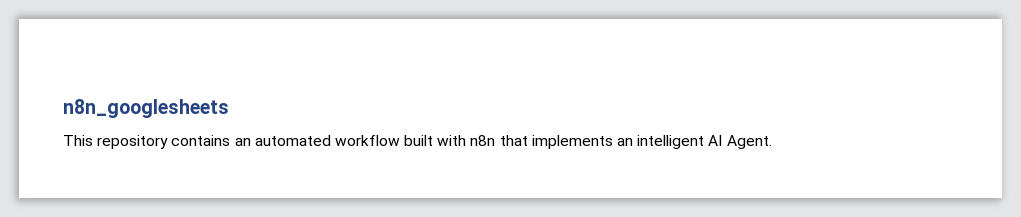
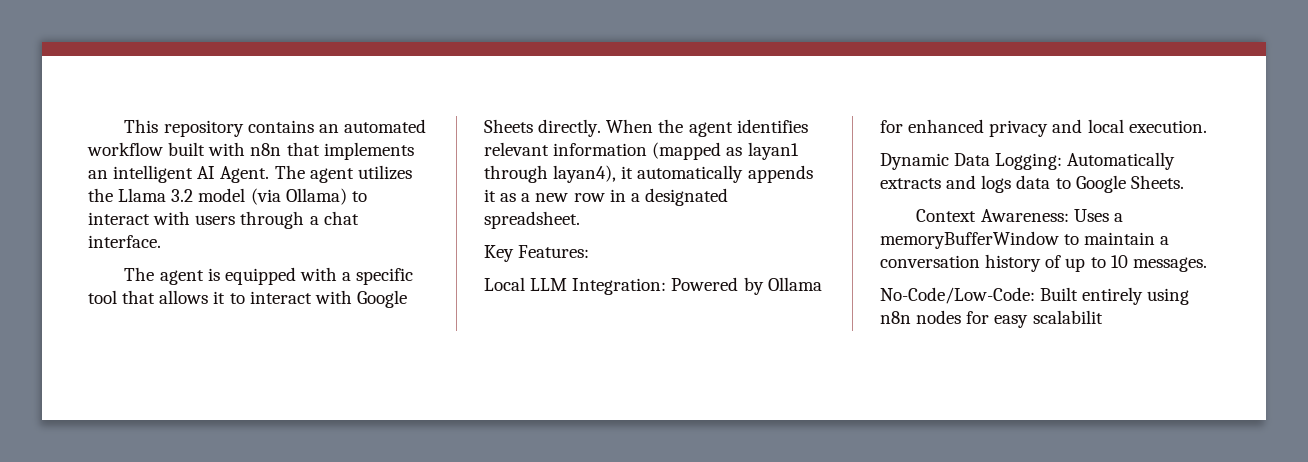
- n8n_googlesheets
+ The agent utilizes the Llama 3.2 model (via Ollama) to interact with users through a chat interface.
+ The agent is equipped with a specific tool that allows it to interact with Google Sheets directly. When the agent identifies relevant information (mapped as layan1 through layan4), it automatically appends it as a new row in a designated spreadsheet.
+ Key Features:
+ Local LLM Integration: Powered by Ollama for enhanced privacy and local execution.
+ Dynamic Data Logging: Automatically extracts and logs data to Google Sheets.
+ Context Awareness: Uses a memoryBufferWindow to maintain a conversation history of up to 10 messages.
+ No-Code/Low-Code: Built entirely using n8n nodes for easy scalabilit

